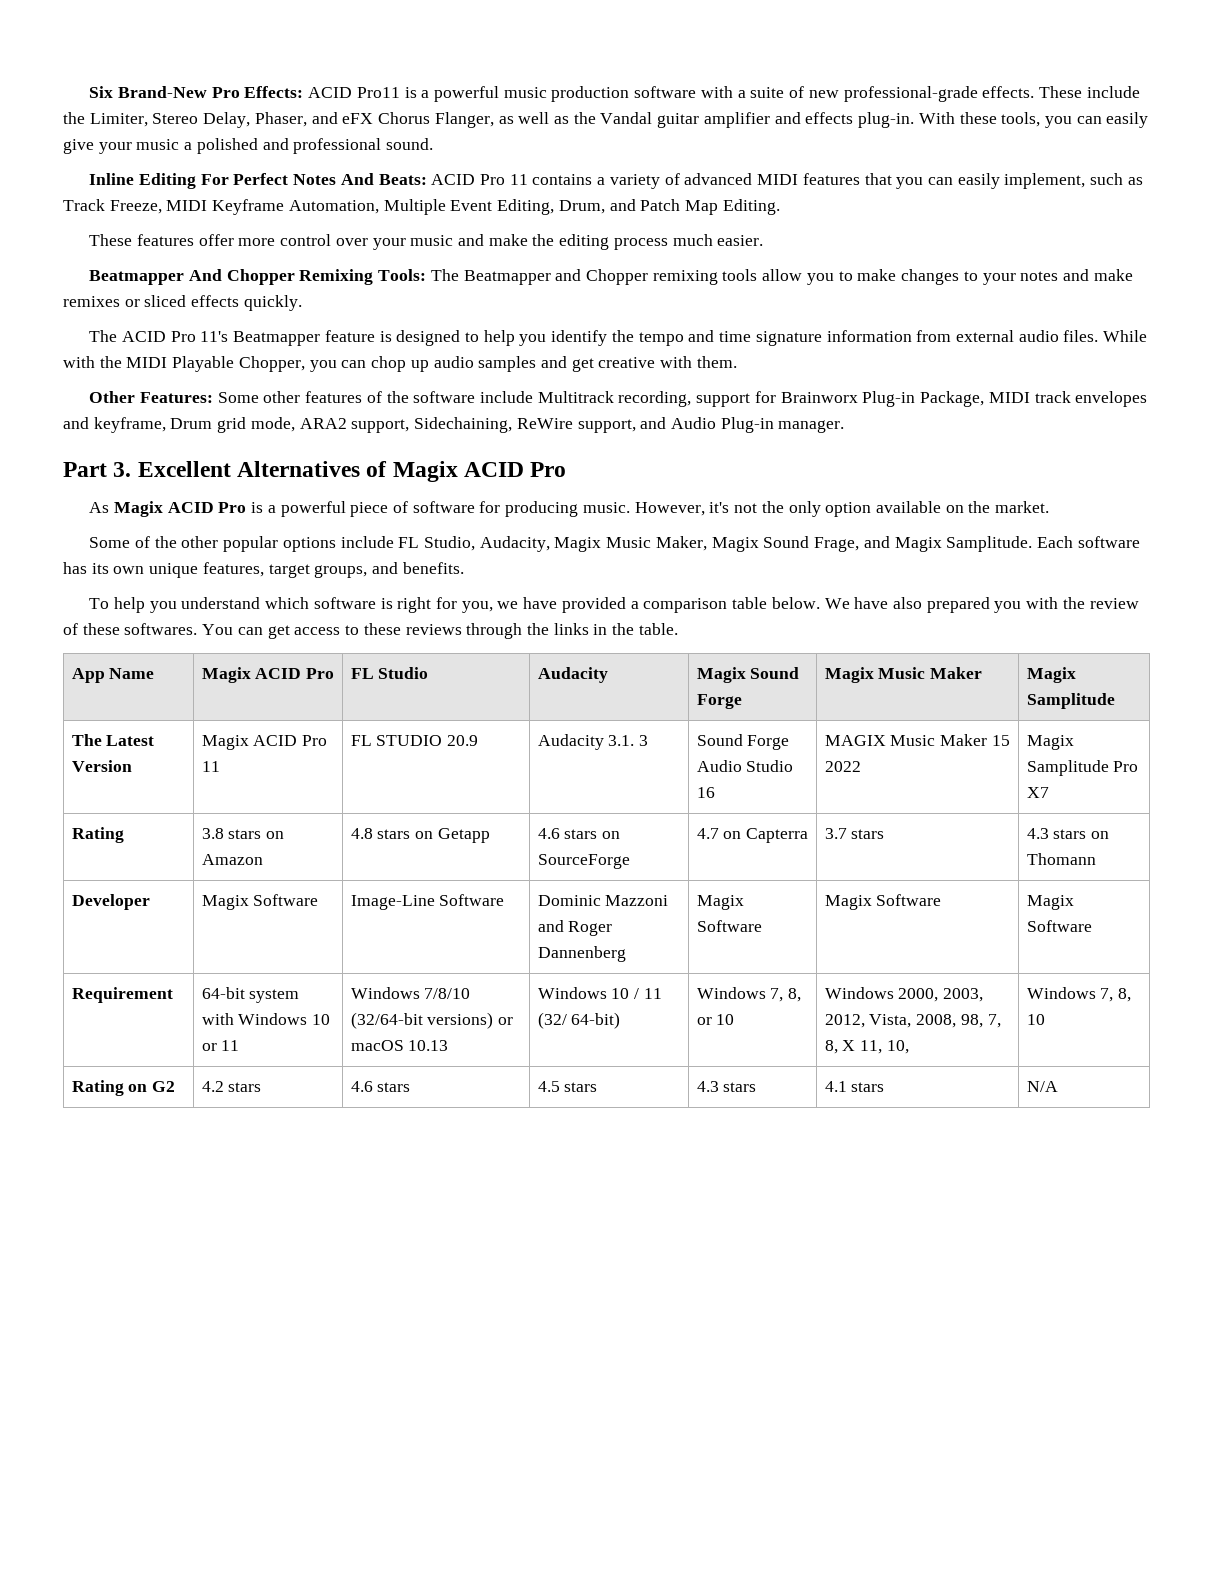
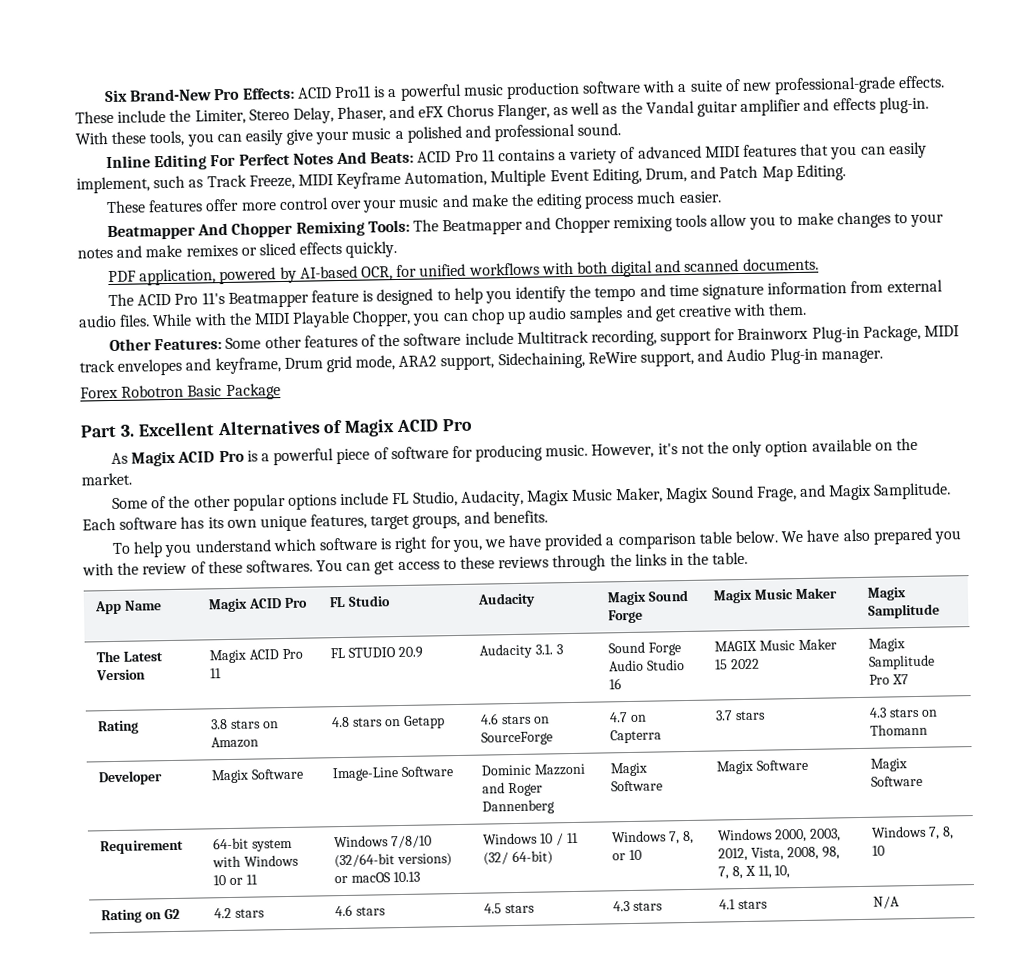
+ PDF application, powered by AI-based OCR, for unified workflows with both digital and scanned documents.
+ Forex Robotron Basic Package

